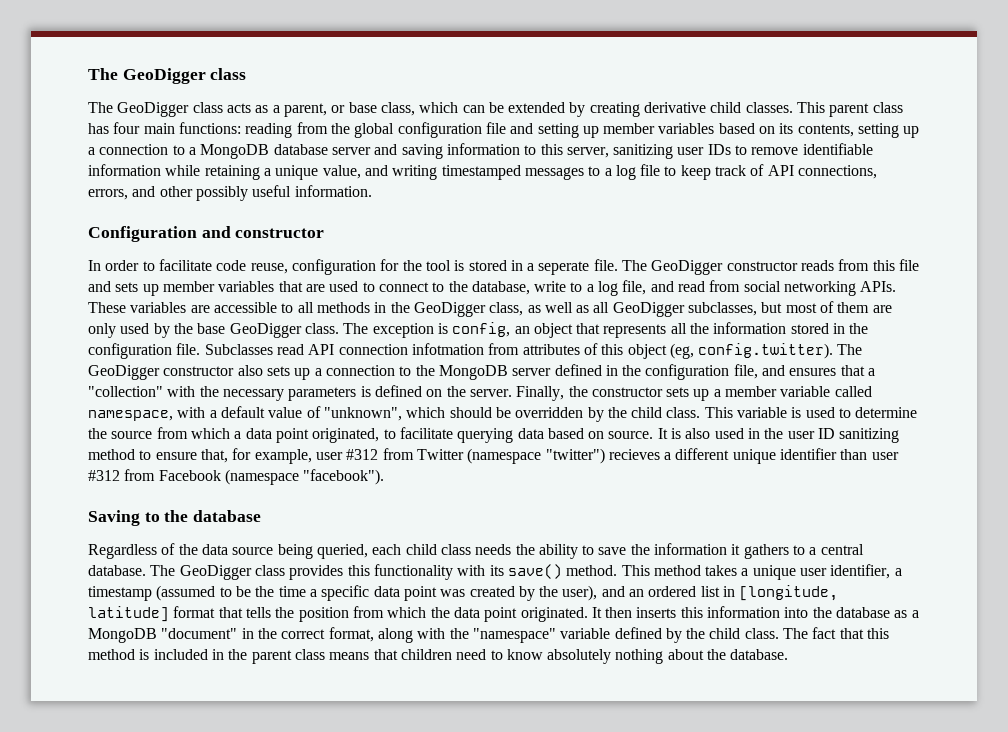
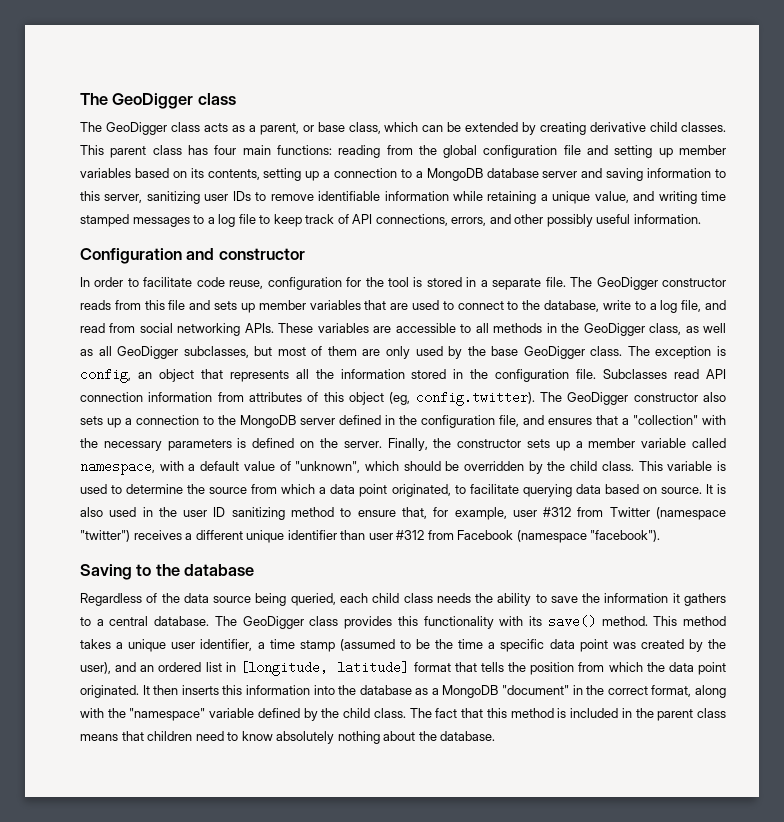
- reading from the global configuration file and setting up member variables based on its contents, setting up a connection to a MongoDB database server and saving information to this server, sanitizing user IDs to remove identifiable information while retaining a unique value, and writing timestamped messages to a log file to keep track of API connections, errors, and other possibly useful information.
+ reading from the global configuration file and setting up member variables based on its contents, setting up a connection to a MongoDB database server and saving information to this server, sanitizing user IDs to remove identifiable information while retaining a unique value, and writing time stamped messages to a log file to keep track of API connections, errors, and other possibly useful information.
- In order to facilitate code reuse, configuration for the tool is stored in a seperate file.
+ In order to facilitate code reuse, configuration for the tool is stored in a separate file.
- Subclasses read API connection infotmation from attributes of this object (eg, config.twitter). The GeoDigger constructor also sets up a connection to the MongoDB server defined in the configuration file, and ensures that a "collection" with the necessary parameters is defined on the server.
+ Subclasses read API connection information from attributes of this object (eg, config.twitter). The GeoDigger constructor also sets up a connection to the MongoDB server defined in the configuration file, and ensures that a "collection" with the necessary parameters is defined on the server.
- It is also used in the user ID sanitizing method to ensure that, for example, user #312 from Twitter (namespace "twitter") recieves a different unique identifier than user #312 from Facebook (namespace "facebook").
+ It is also used in the user ID sanitizing method to ensure that, for example, user #312 from Twitter (namespace "twitter") receives a different unique identifier than user #312 from Facebook (namespace "facebook").
- This method takes a unique user identifier, a timestamp (assumed to be the time a specific data point was created by the user), and an ordered list in [longitude, latitude] format that tells the position from which the data point originated.
+ This method takes a unique user identifier, a time stamp (assumed to be the time a specific data point was created by the user), and an ordered list in [longitude, latitude] format that tells the position from which the data point originated.

